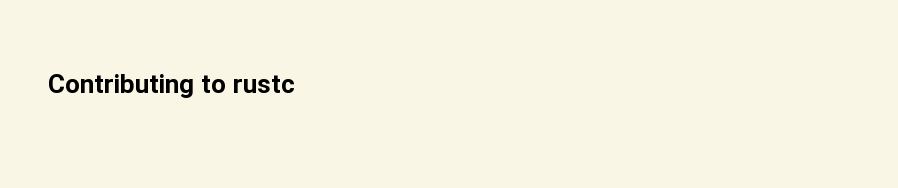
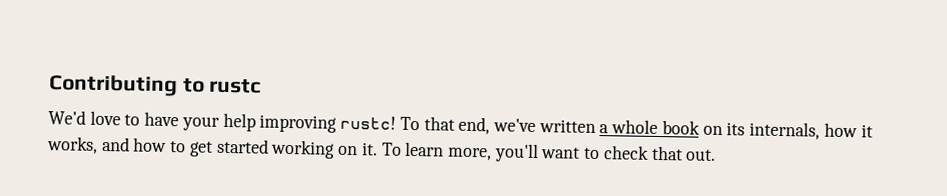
+ We'd love to have your help improving rustc! To that end, we've written a whole book on its internals, how it works, and how to get started working on it. To learn more, you'll want to check that out.

